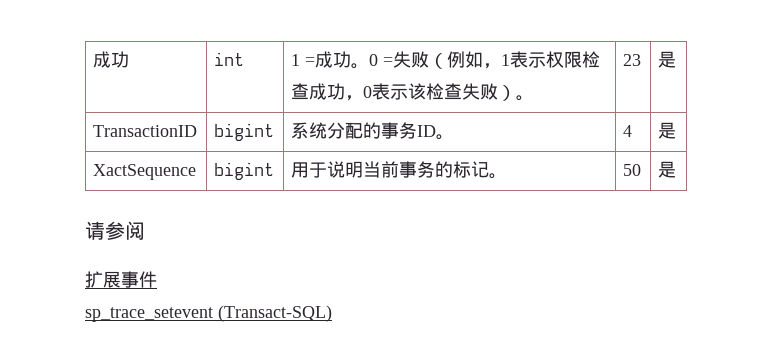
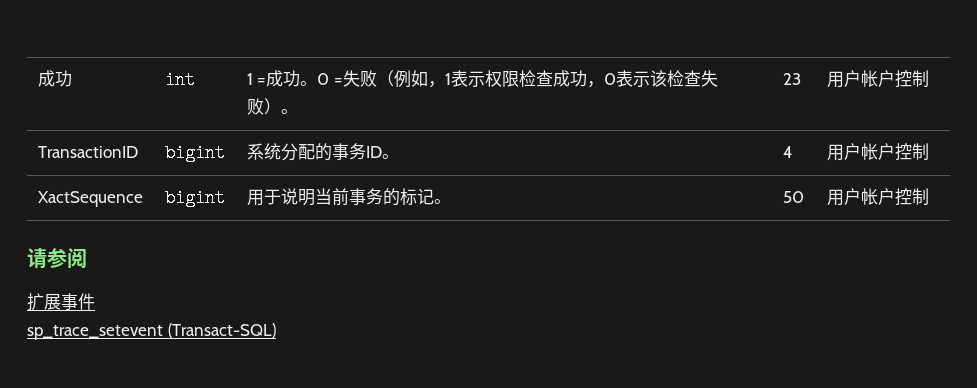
- 成功 | int | 1 =成功。0 =失败（例如，1表示权限检查成功，0表示该检查失败）。 | 23 | 是
+ 成功 | int | 1 =成功。0 =失败（例如，1表示权限检查成功，0表示该检查失败）。 | 23 | 用户帐户控制
- TransactionID | bigint | 系统分配的事务ID。 | 4 | 是
+ TransactionID | bigint | 系统分配的事务ID。 | 4 | 用户帐户控制
- XactSequence | bigint | 用于说明当前事务的标记。 | 50 | 是
+ XactSequence | bigint | 用于说明当前事务的标记。 | 50 | 用户帐户控制

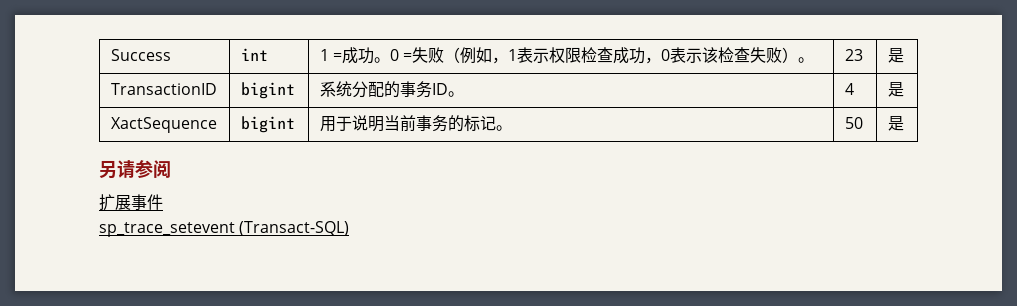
- 成功 | int | 1 =成功。0 =失败（例如，1表示权限检查成功，0表示该检查失败）。 | 23 | 用户帐户控制
+ Success | int | 1 =成功。0 =失败（例如，1表示权限检查成功，0表示该检查失败）。 | 23 | 是
- TransactionID | bigint | 系统分配的事务ID。 | 4 | 用户帐户控制
+ TransactionID | bigint | 系统分配的事务ID。 | 4 | 是
- XactSequence | bigint | 用于说明当前事务的标记。 | 50 | 用户帐户控制
- 请参阅
+ XactSequence | bigint | 用于说明当前事务的标记。 | 50 | 是
+ 另请参阅

